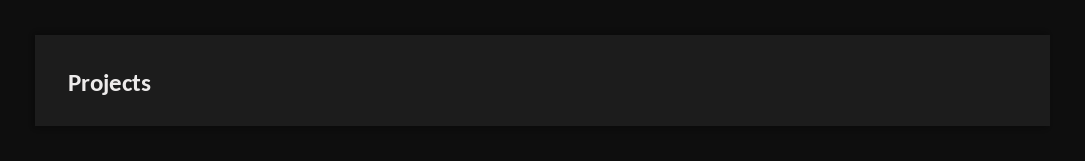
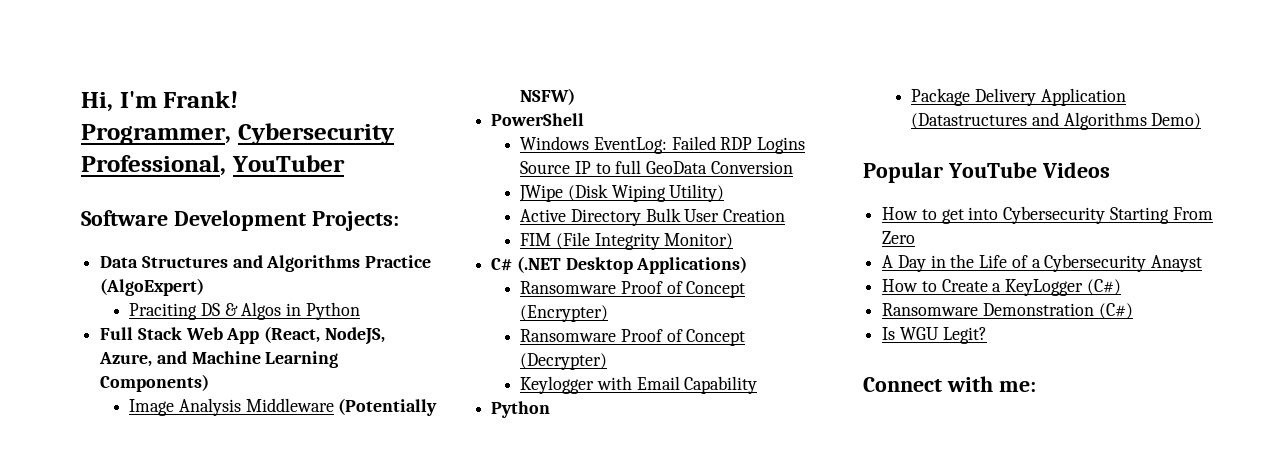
- Projects
+ Hi, I'm Frank!
+ Programmer, Cybersecurity Professional, YouTuber
+ Software Development Projects:
+ Data Structures and Algorithms Practice (AlgoExpert)
+ Praciting DS & Algos in Python
+ Full Stack Web App (React, NodeJS, Azure, and Machine Learning Components)
+ Image Analysis Middleware (Potentially NSFW)
+ PowerShell
+ Windows EventLog: Failed RDP Logins Source IP to full GeoData Conversion
+ JWipe (Disk Wiping Utility)
+ Active Directory Bulk User Creation
+ FIM (File Integrity Monitor)
+ C# (.NET Desktop Applications)
+ Ransomware Proof of Concept (Encrypter)
+ Ransomware Proof of Concept (Decrypter)
+ Keylogger with Email Capability
+ Python
+ Package Delivery Application (Datastructures and Algorithms Demo)
+ Popular YouTube Videos
+ How to get into Cybersecurity Starting From Zero
+ A Day in the Life of a Cybersecurity Anayst
+ How to Create a KeyLogger (C#)
+ Ransomware Demonstration (C#)
+ Is WGU Legit?
+ Connect with me:

